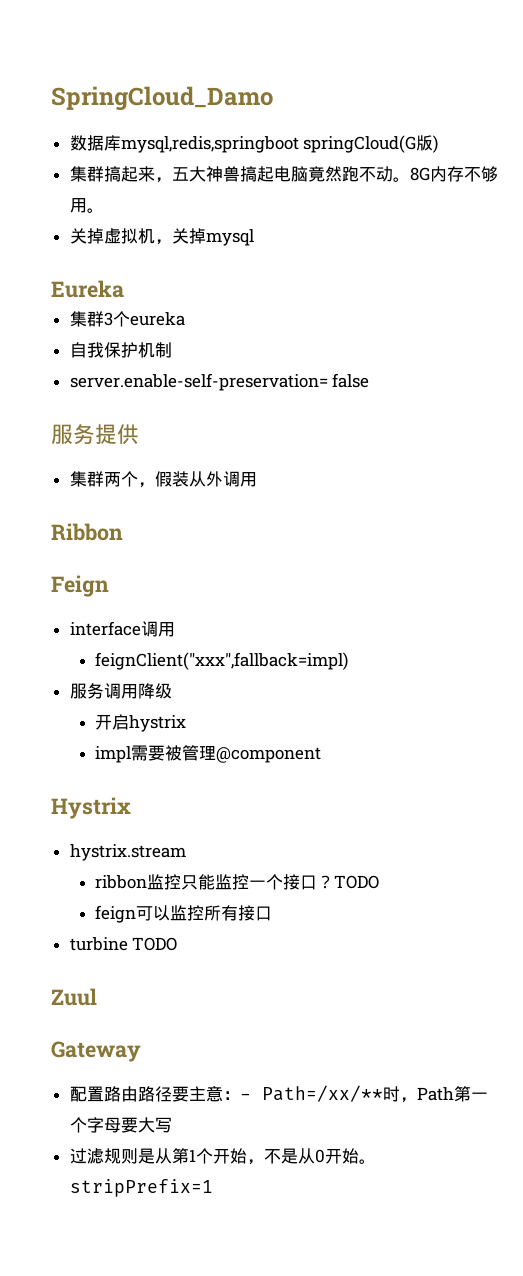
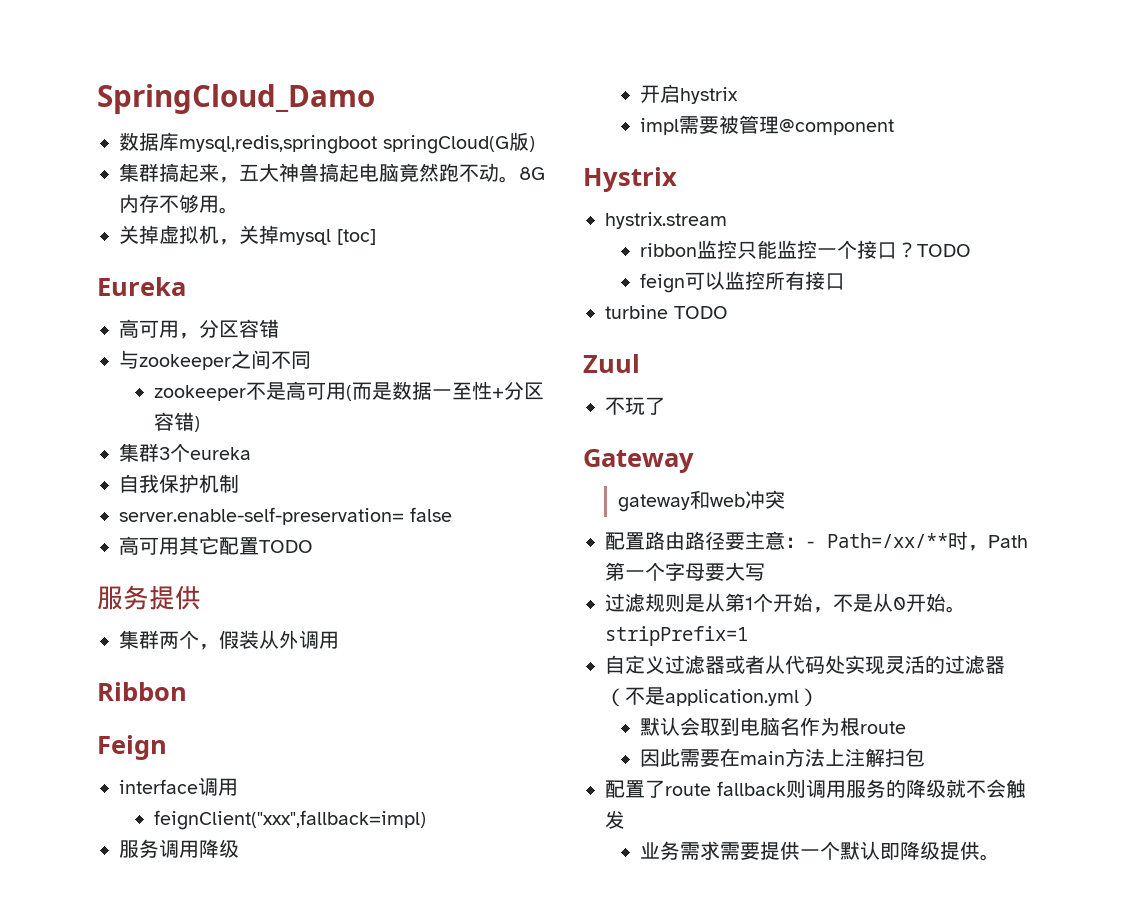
- 关掉虚拟机，关掉mysql
+ 关掉虚拟机，关掉mysql [toc]
+ 高可用，分区容错
+ 与zookeeper之间不同
+ zookeeper不是高可用(而是数据一至性+分区容错)
+ 高可用其它配置TODO
+ 不玩了
+ gateway和web冲突
+ 自定义过滤器或者从代码处实现灵活的过滤器（不是application.yml）
+ 默认会取到电脑名作为根route
+ 因此需要在main方法上注解扫包
+ 配置了route fallback则调用服务的降级就不会触发
+ 业务需求需要提供一个默认即降级提供。

